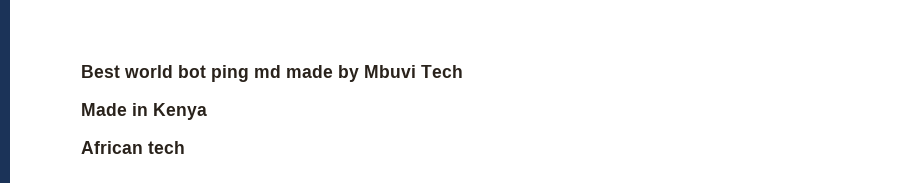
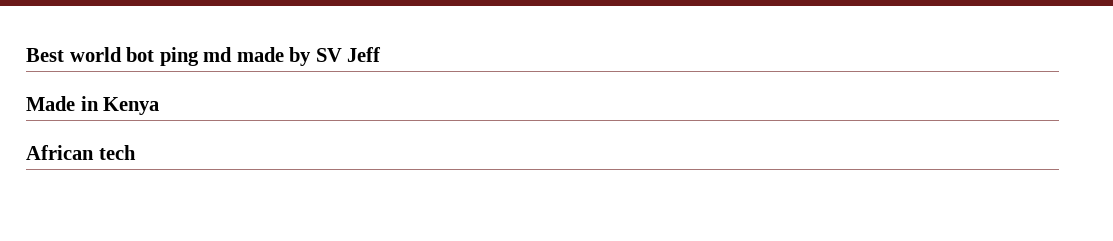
- Best world bot ping md made by Mbuvi Tech
+ Best world bot ping md made by SV Jeff

